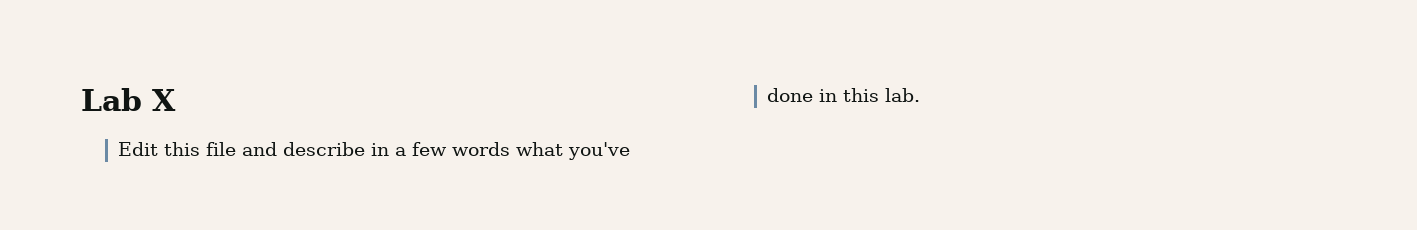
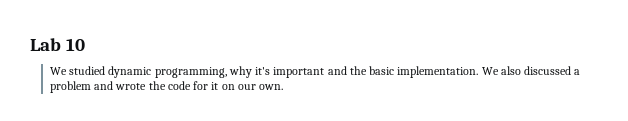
- Lab X
- Edit this file and describe in a few words what you've done in this lab.
+ Lab 10
+ We studied dynamic programming, why it's important and the basic implementation. We also discussed a problem and wrote the code for it on our own.

